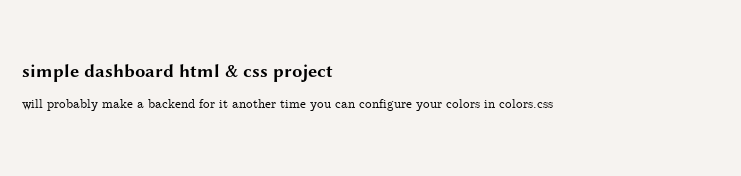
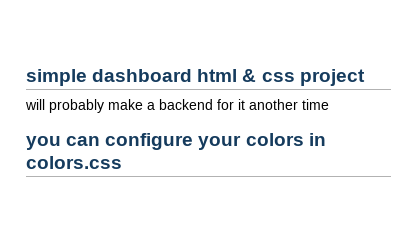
- will probably make a backend for it another time you can configure your colors in colors.css
+ will probably make a backend for it another time
+ you can configure your colors in colors.css

